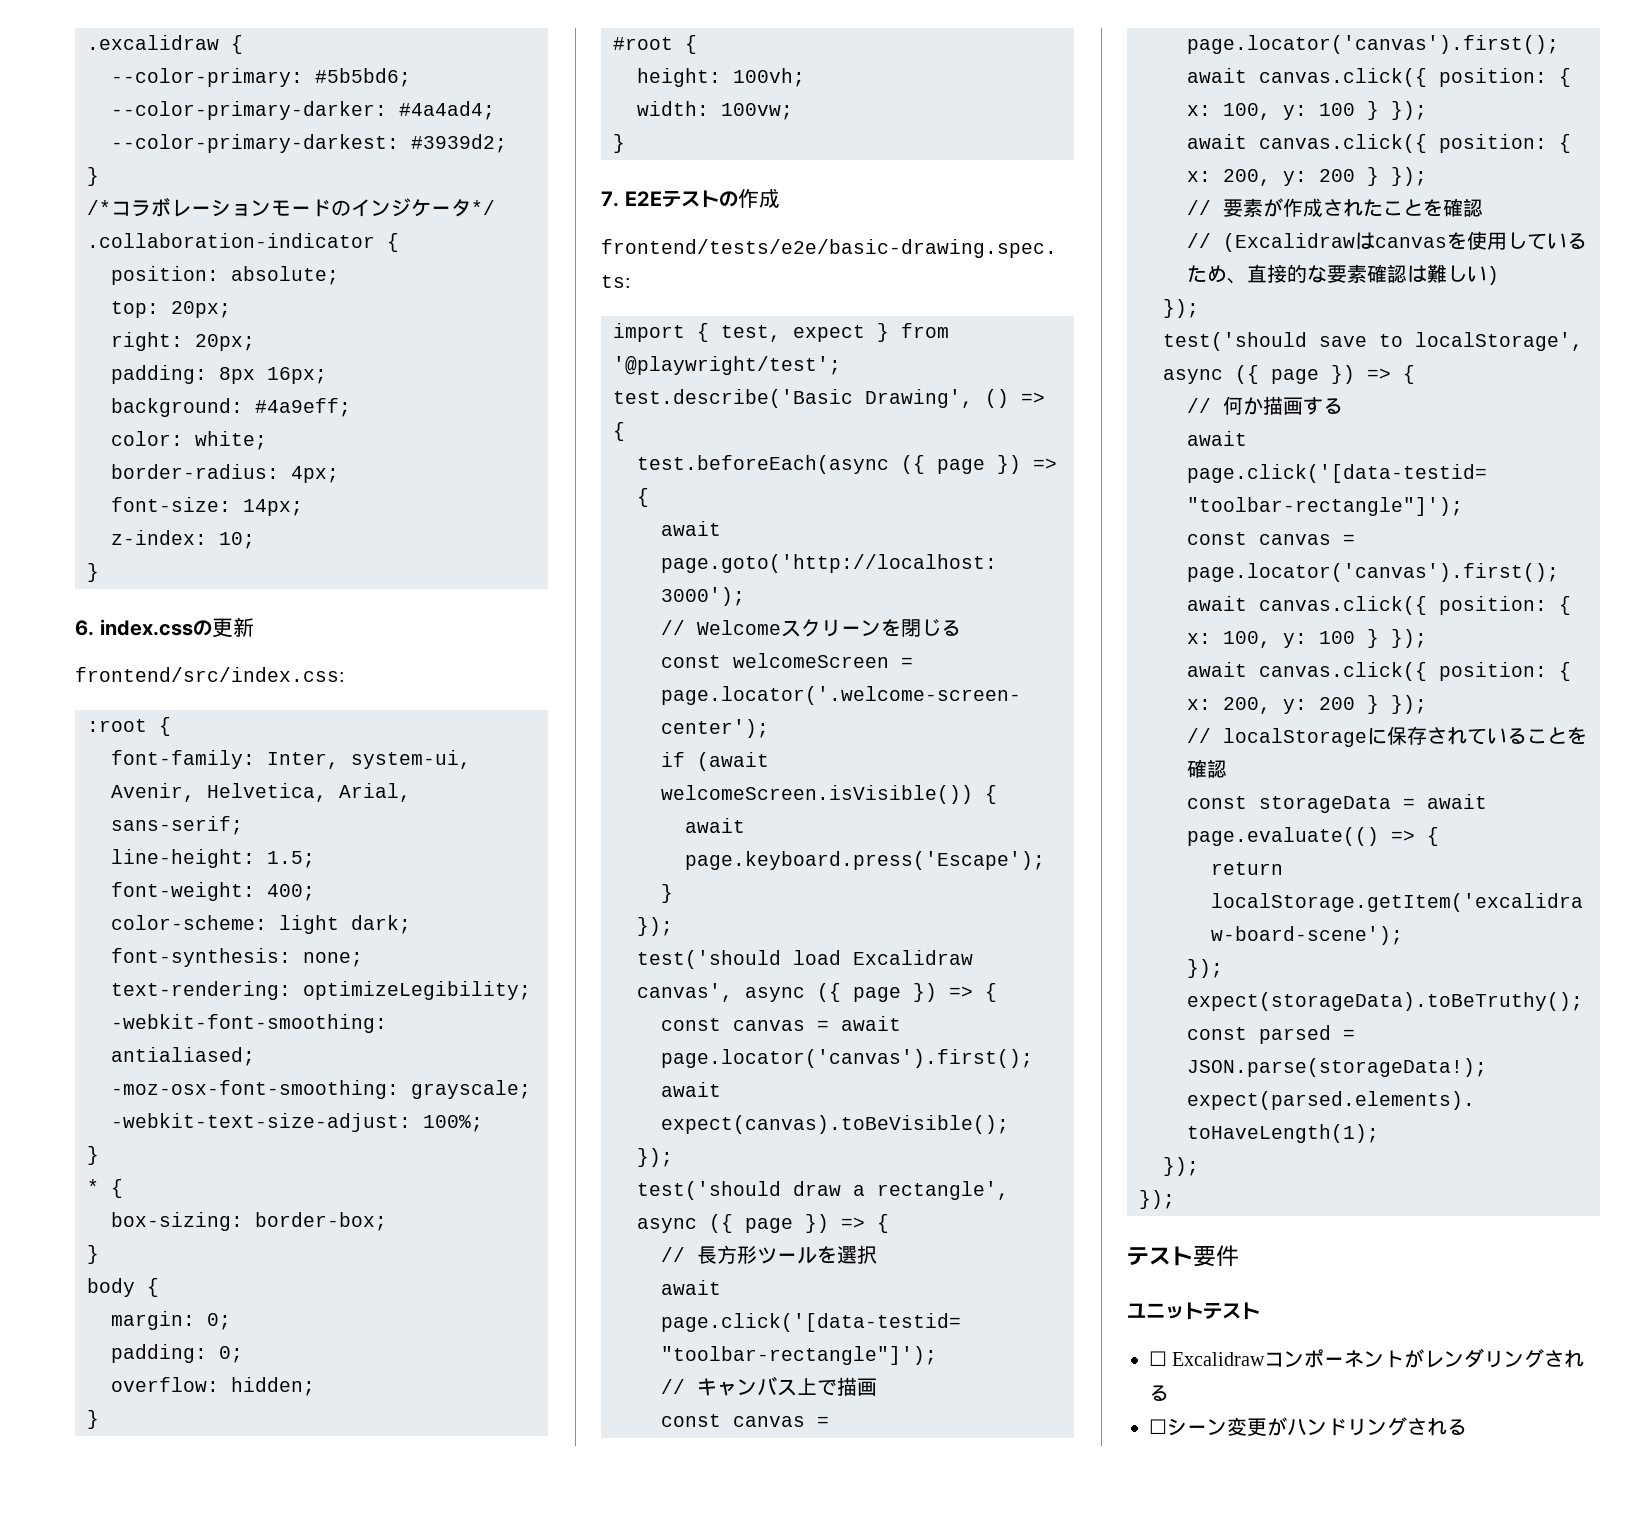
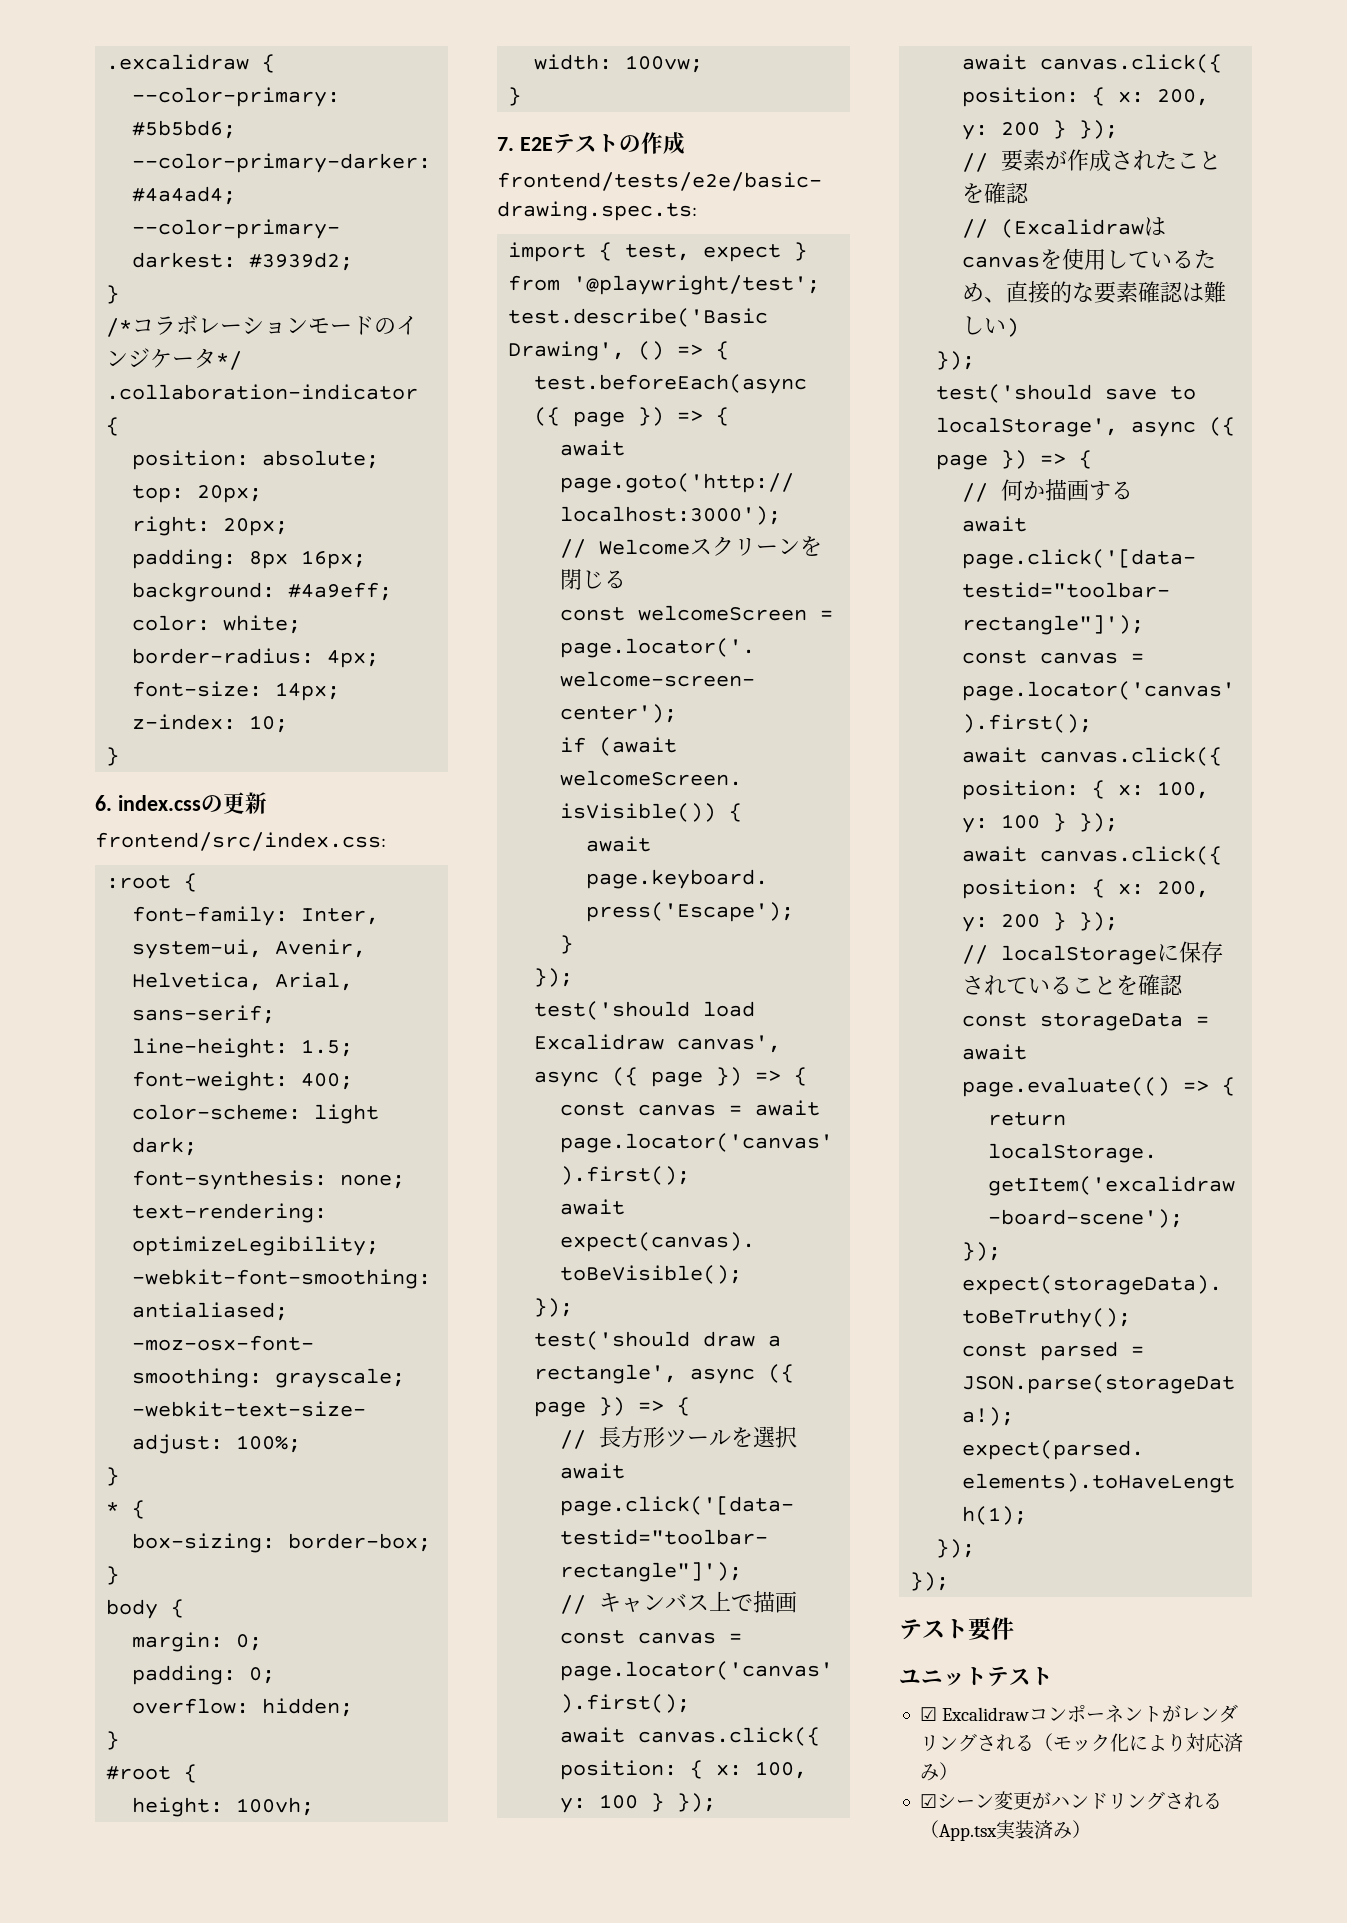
- ☐ Excalidrawコンポーネントがレンダリングされる
- ☐シーン変更がハンドリングされる
+ ☑ Excalidrawコンポーネントがレンダリングされる（モック化により対応済み）
+ ☑シーン変更がハンドリングされる（App.tsx実装済み）

